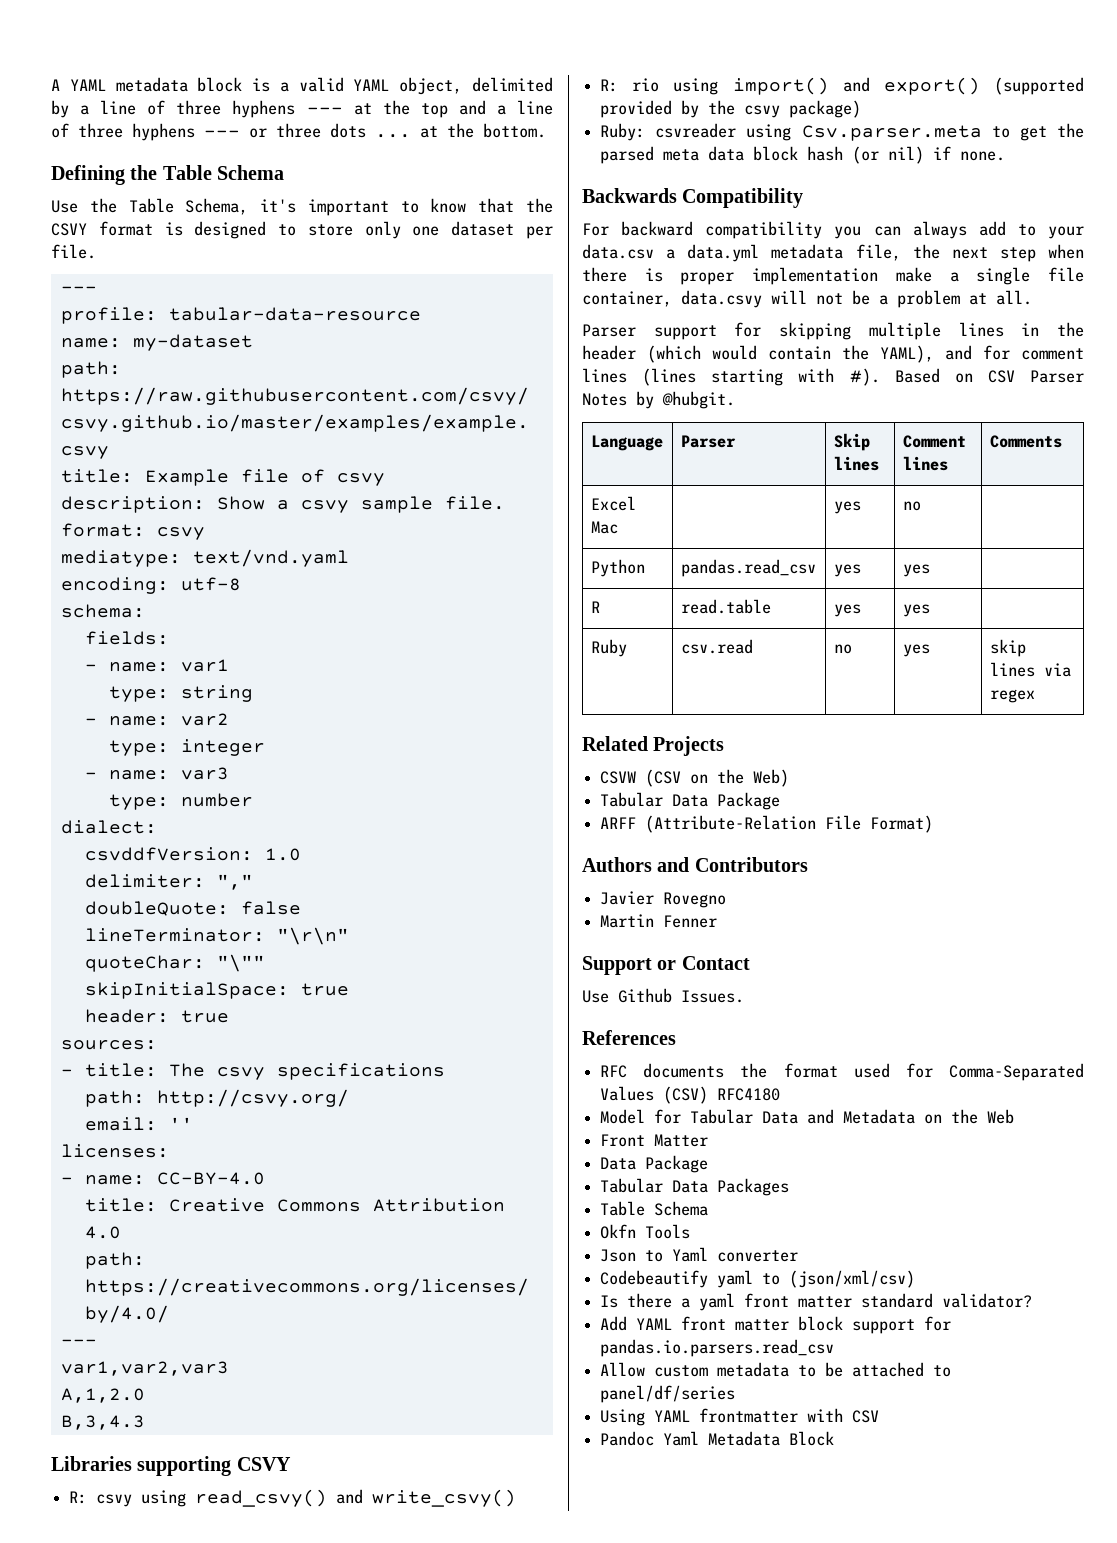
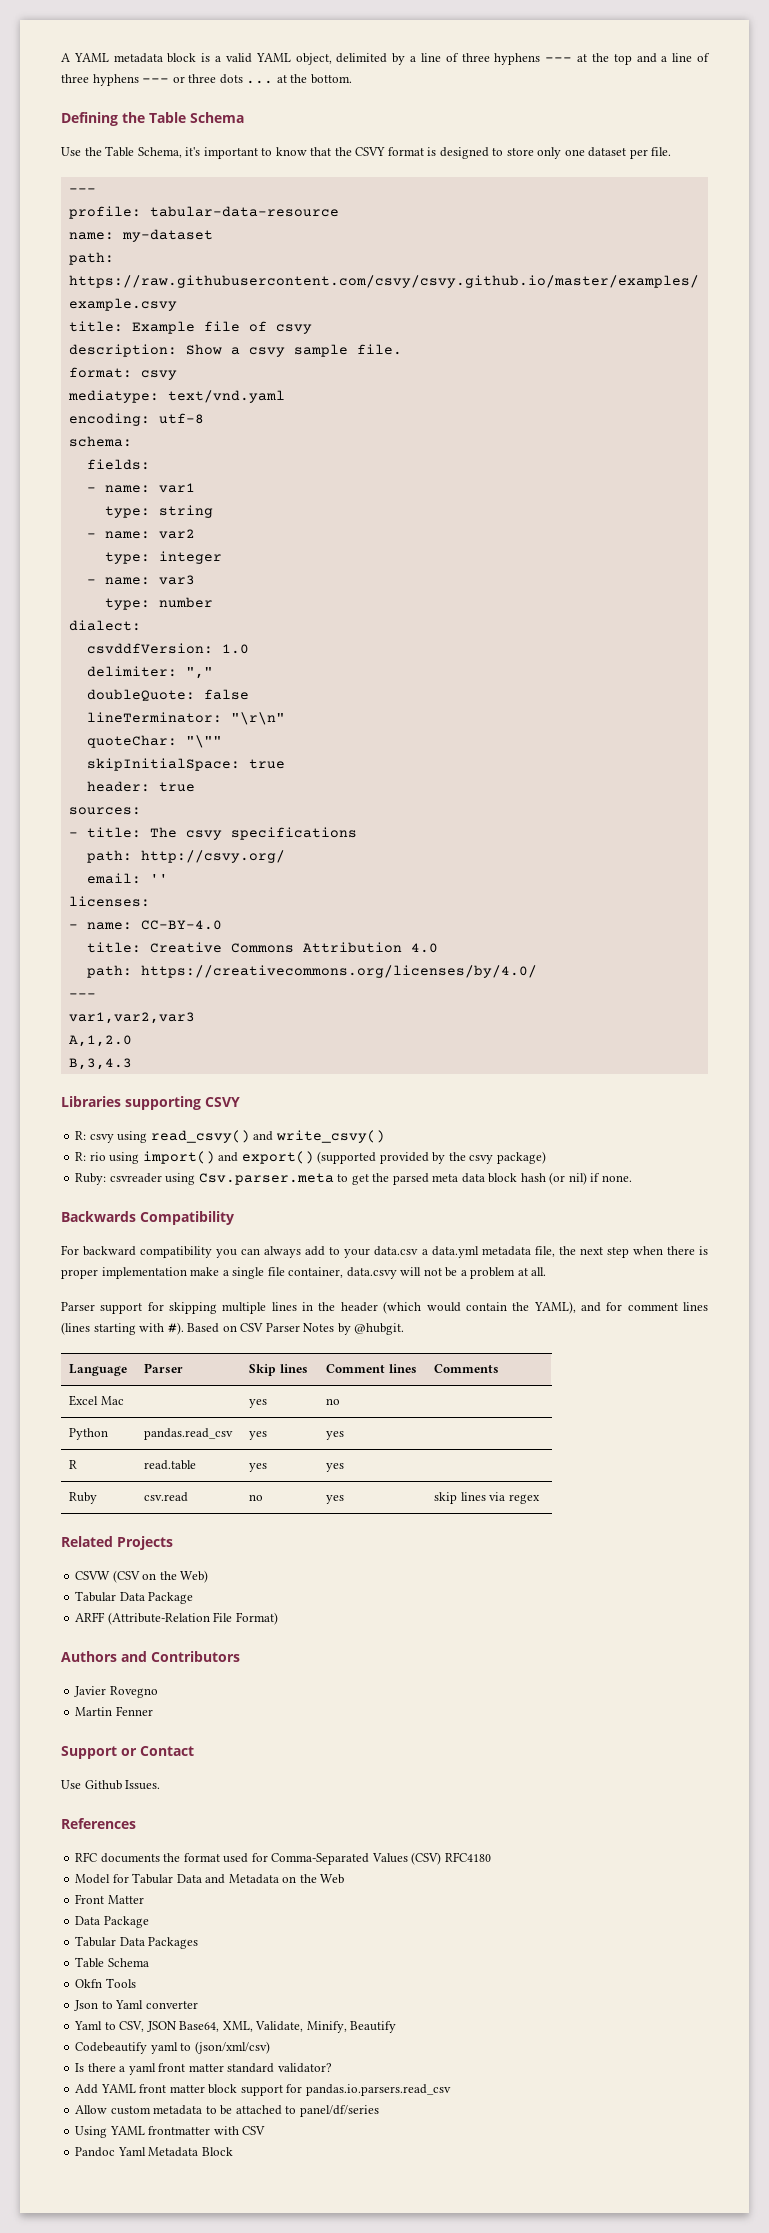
+ Yaml to CSV, JSON Base64, XML, Validate, Minify, Beautify

